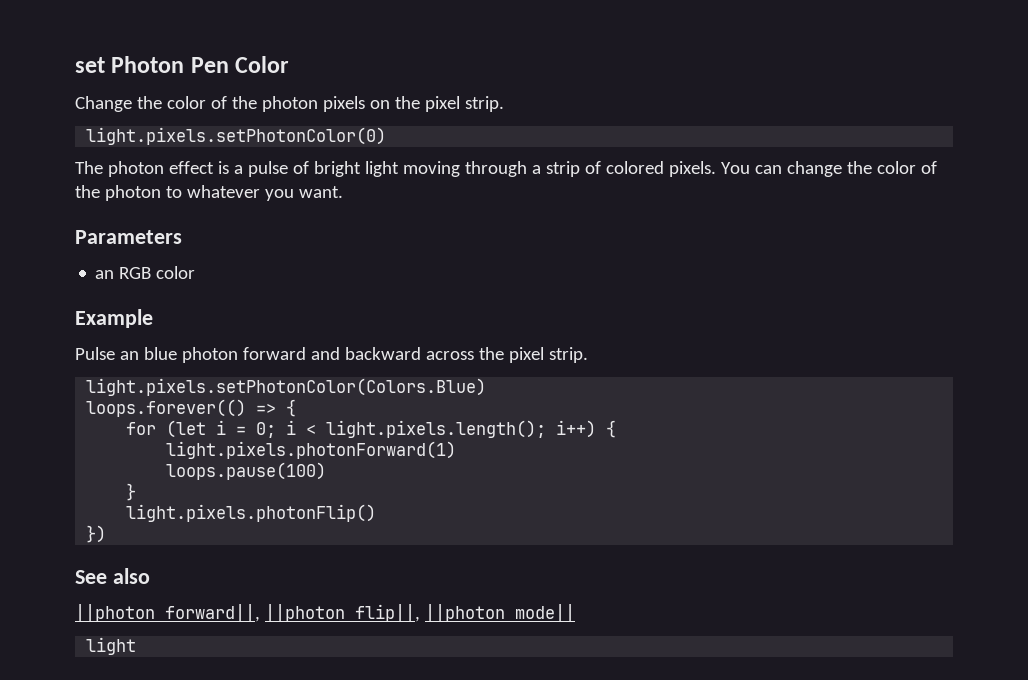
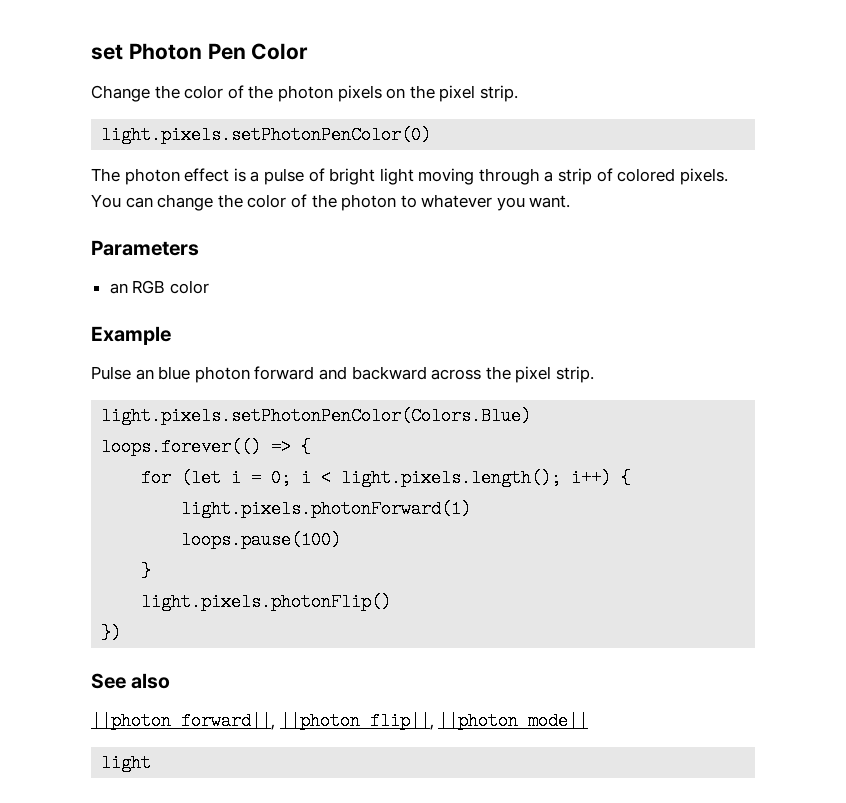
- light.pixels.setPhotonColor(0)
+ light.pixels.setPhotonPenColor(0)
- light.pixels.setPhotonColor(Colors.Blue)
+ light.pixels.setPhotonPenColor(Colors.Blue)

